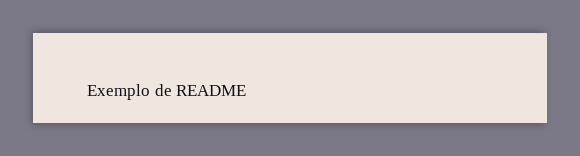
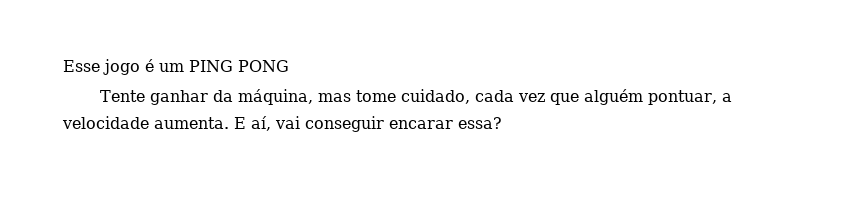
- Exemplo de README
+ Esse jogo é um PING PONG
+ Tente ganhar da máquina, mas tome cuidado, cada vez que alguém pontuar, a velocidade aumenta. E aí, vai conseguir encarar essa?

